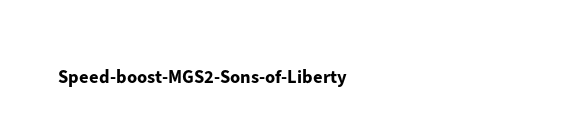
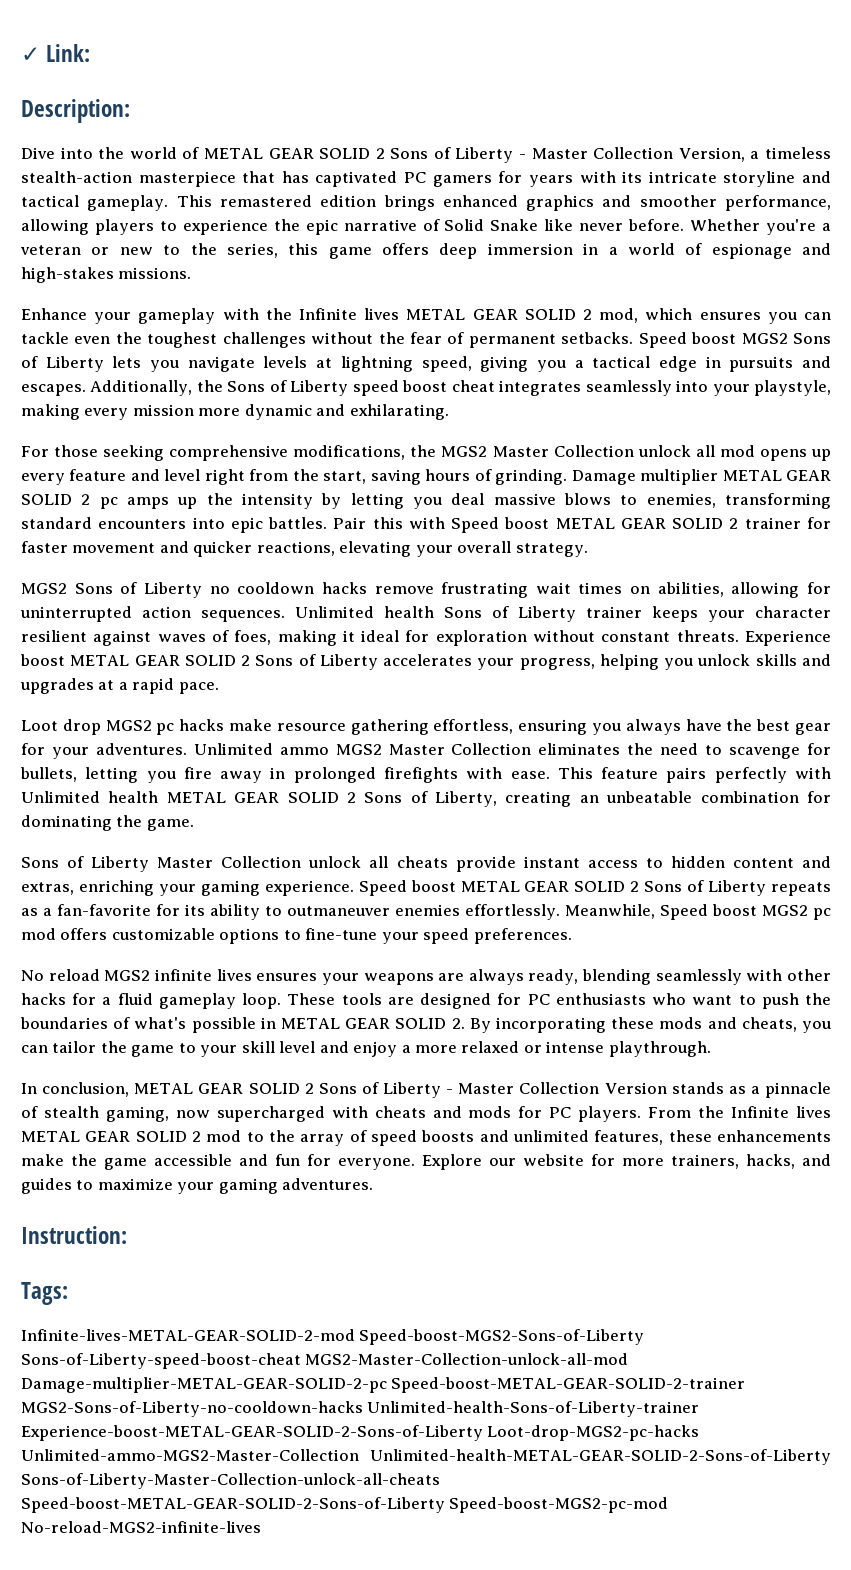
- Speed-boost-MGS2-Sons-of-Liberty
+ ✓ Link:
+ Description:
+ Dive into the world of METAL GEAR SOLID 2 Sons of Liberty - Master Collection Version, a timeless stealth-action masterpiece that has captivated PC gamers for years with its intricate storyline and tactical gameplay. This remastered edition brings enhanced graphics and smoother performance, allowing players to experience the epic narrative of Solid Snake like never before. Whether you're a veteran or new to the series, this game offers deep immersion in a world of espionage and high-stakes missions.
+ Enhance your gameplay with the Infinite lives METAL GEAR SOLID 2 mod, which ensures you can tackle even the toughest challenges without the fear of permanent setbacks. Speed boost MGS2 Sons of Liberty lets you navigate levels at lightning speed, giving you a tactical edge in pursuits and escapes. Additionally, the Sons of Liberty speed boost cheat integrates seamlessly into your playstyle, making every mission more dynamic and exhilarating.
+ For those seeking comprehensive modifications, the MGS2 Master Collection unlock all mod opens up every feature and level right from the start, saving hours of grinding. Damage multiplier METAL GEAR SOLID 2 pc amps up the intensity by letting you deal massive blows to enemies, transforming standard encounters into epic battles. Pair this with Speed boost METAL GEAR SOLID 2 trainer for faster movement and quicker reactions, elevating your overall strategy.
+ MGS2 Sons of Liberty no cooldown hacks remove frustrating wait times on abilities, allowing for uninterrupted action sequences. Unlimited health Sons of Liberty trainer keeps your character resilient against waves of foes, making it ideal for exploration without constant threats. Experience boost METAL GEAR SOLID 2 Sons of Liberty accelerates your progress, helping you unlock skills and upgrades at a rapid pace.
+ Loot drop MGS2 pc hacks make resource gathering effortless, ensuring you always have the best gear for your adventures. Unlimited ammo MGS2 Master Collection eliminates the need to scavenge for bullets, letting you fire away in prolonged firefights with ease. This feature pairs perfectly with Unlimited health METAL GEAR SOLID 2 Sons of Liberty, creating an unbeatable combination for dominating the game.
+ Sons of Liberty Master Collection unlock all cheats provide instant access to hidden content and extras, enriching your gaming experience. Speed boost METAL GEAR SOLID 2 Sons of Liberty repeats as a fan-favorite for its ability to outmaneuver enemies effortlessly. Meanwhile, Speed boost MGS2 pc mod offers customizable options to fine-tune your speed preferences.
+ No reload MGS2 infinite lives ensures your weapons are always ready, blending seamlessly with other hacks for a fluid gameplay loop. These tools are designed for PC enthusiasts who want to push the boundaries of what's possible in METAL GEAR SOLID 2. By incorporating these mods and cheats, you can tailor the game to your skill level and enjoy a more relaxed or intense playthrough.
+ In conclusion, METAL GEAR SOLID 2 Sons of Liberty - Master Collection Version stands as a pinnacle of stealth gaming, now supercharged with cheats and mods for PC players. From the Infinite lives METAL GEAR SOLID 2 mod to the array of speed boosts and unlimited features, these enhancements make the game accessible and fun for everyone. Explore our website for more trainers, hacks, and guides to maximize your gaming adventures.
+ Instruction:
+ Tags:
+ Infinite-lives-METAL-GEAR-SOLID-2-mod Speed-boost-MGS2-Sons-of-Liberty Sons-of-Liberty-speed-boost-cheat MGS2-Master-Collection-unlock-all-mod Damage-multiplier-METAL-GEAR-SOLID-2-pc Speed-boost-METAL-GEAR-SOLID-2-trainer MGS2-Sons-of-Liberty-no-cooldown-hacks Unlimited-health-Sons-of-Liberty-trainer Experience-boost-METAL-GEAR-SOLID-2-Sons-of-Liberty Loot-drop-MGS2-pc-hacks Unlimited-ammo-MGS2-Master-Collection Unlimited-health-METAL-GEAR-SOLID-2-Sons-of-Liberty Sons-of-Liberty-Master-Collection-unlock-all-cheats Speed-boost-METAL-GEAR-SOLID-2-Sons-of-Liberty Speed-boost-MGS2-pc-mod No-reload-MGS2-infinite-lives

